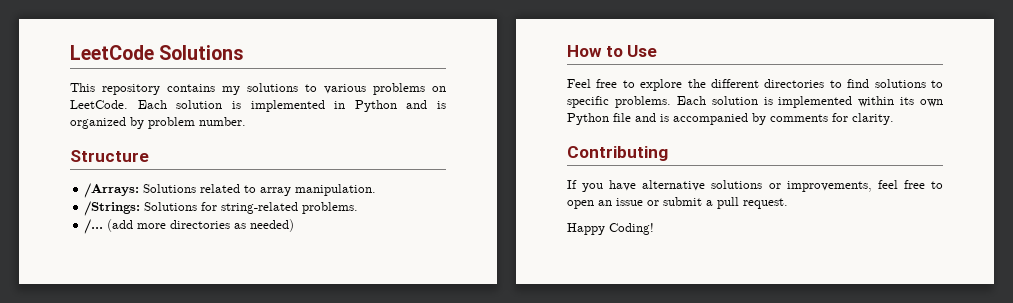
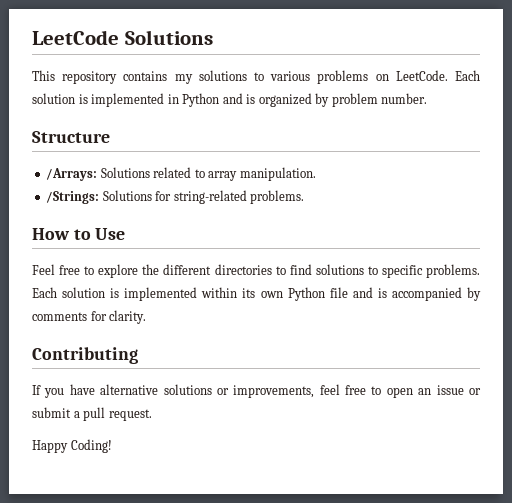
- /... (add more directories as needed)

